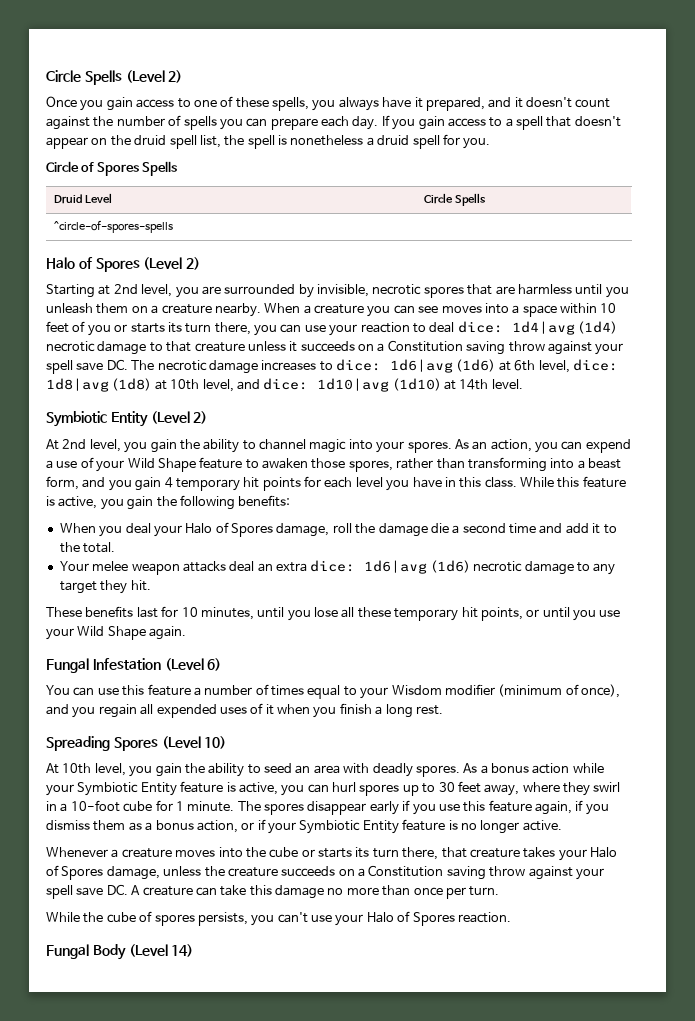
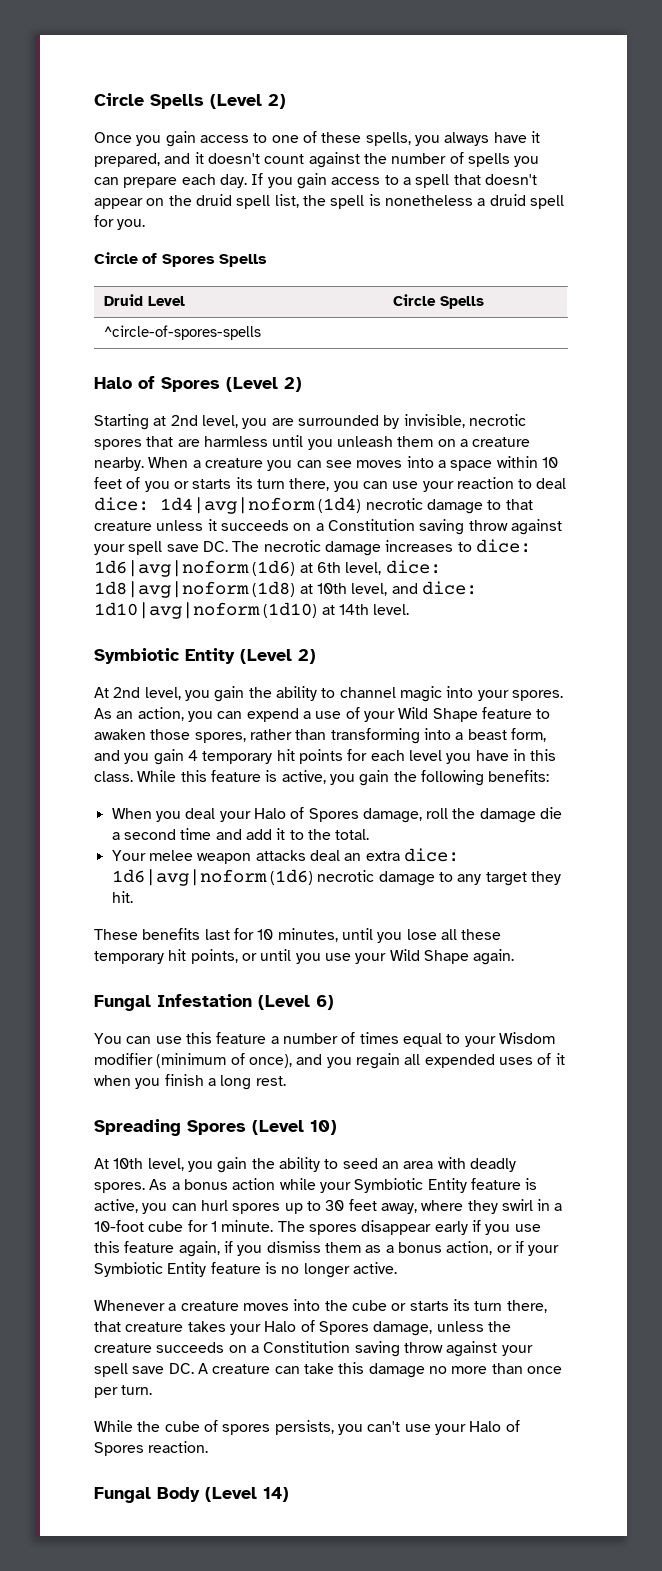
- 1d4|avg (1d4) necrotic damage to that creature unless it succeeds on a Constitution saving throw against your spell save DC. The necrotic damage increases to dice:
+ 1d4|avg|noform (1d4) necrotic damage to that creature unless it succeeds on a Constitution saving throw against your spell save DC. The necrotic damage increases to dice:
- 1d6|avg (1d6) at 6th level, dice:
+ 1d6|avg|noform (1d6) at 6th level, dice:
- 1d8|avg (1d8) at 10th level, and dice:
+ 1d8|avg|noform (1d8) at 10th level, and dice:
- 1d10|avg (1d10) at 14th level.
+ 1d10|avg|noform (1d10) at 14th level.
- Your melee weapon attacks deal an extra dice: 1d6|avg (1d6) necrotic damage to any target they hit.
+ Your melee weapon attacks deal an extra dice: 1d6|avg|noform (1d6) necrotic damage to any target they hit.

